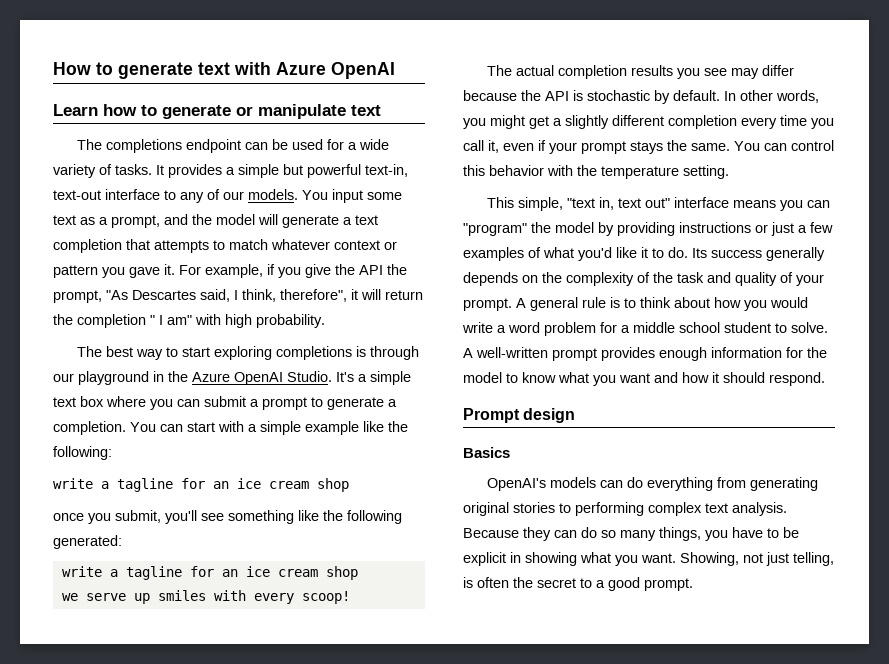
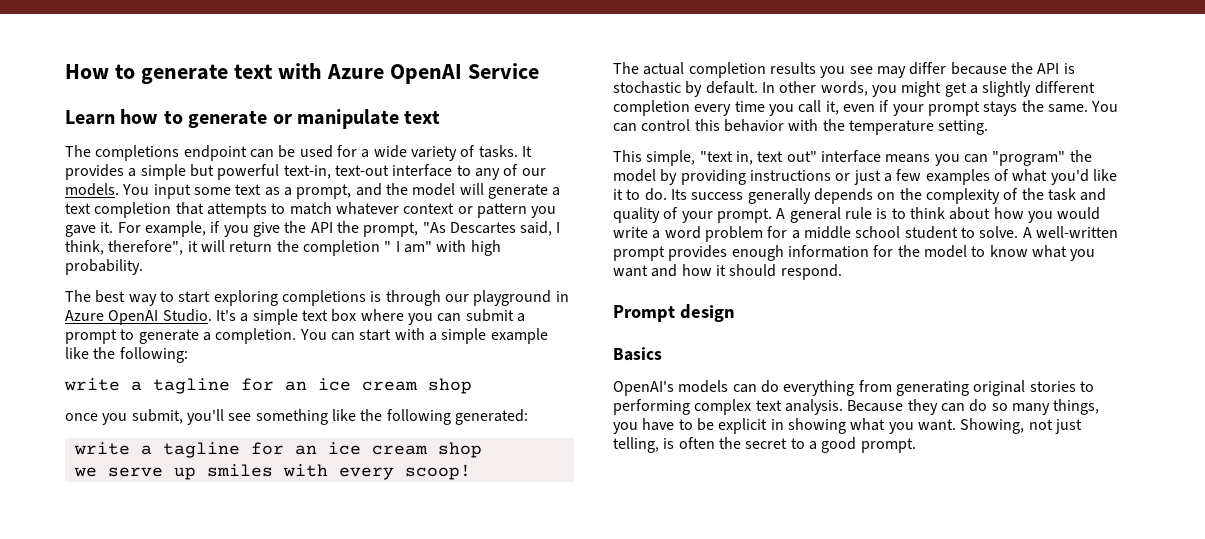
- How to generate text with Azure OpenAI
+ How to generate text with Azure OpenAI Service
- The best way to start exploring completions is through our playground in the Azure OpenAI Studio.
+ The best way to start exploring completions is through our playground in Azure OpenAI Studio.

